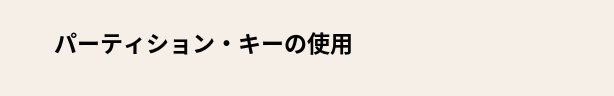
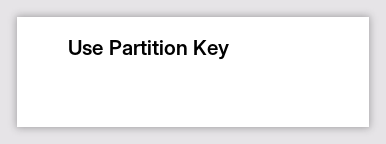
- パーティション・キーの使用
+ Use Partition Key

